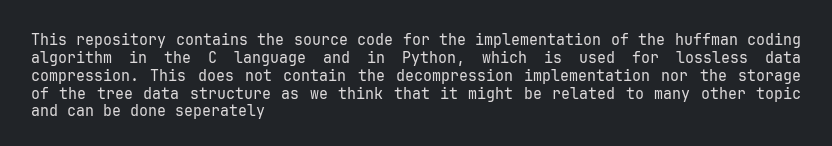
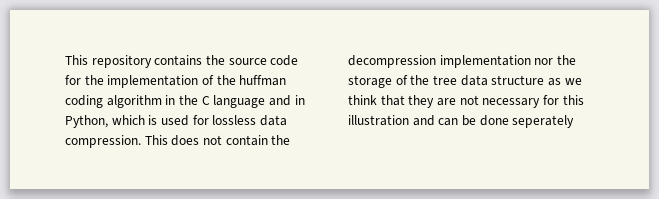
- This does not contain the decompression implementation nor the storage of the tree data structure as we think that it might be related to many other topic and can be done seperately
+ This does not contain the decompression implementation nor the storage of the tree data structure as we think that they are not necessary for this illustration and can be done seperately

